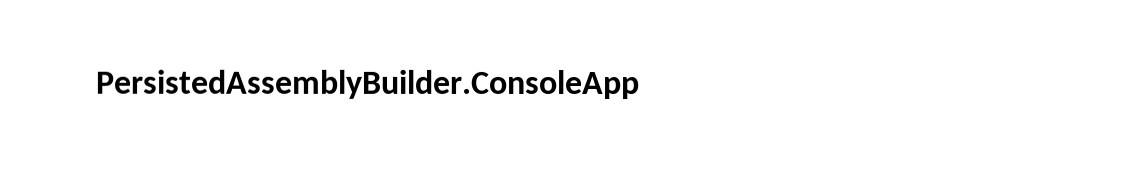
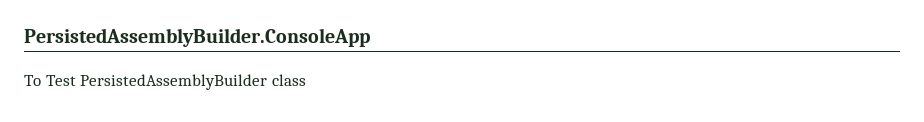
+ To Test PersistedAssemblyBuilder class

